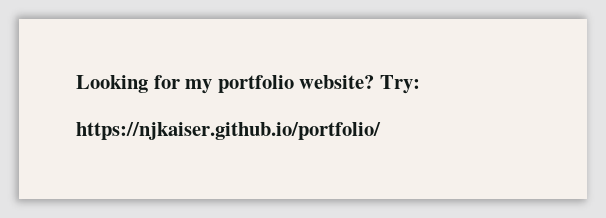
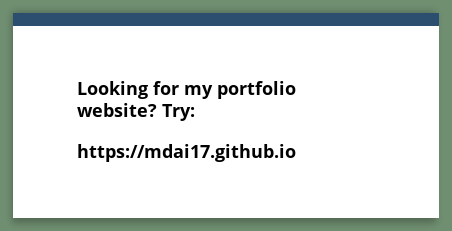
- https://njkaiser.github.io/portfolio/
+ https://mdai17.github.io

